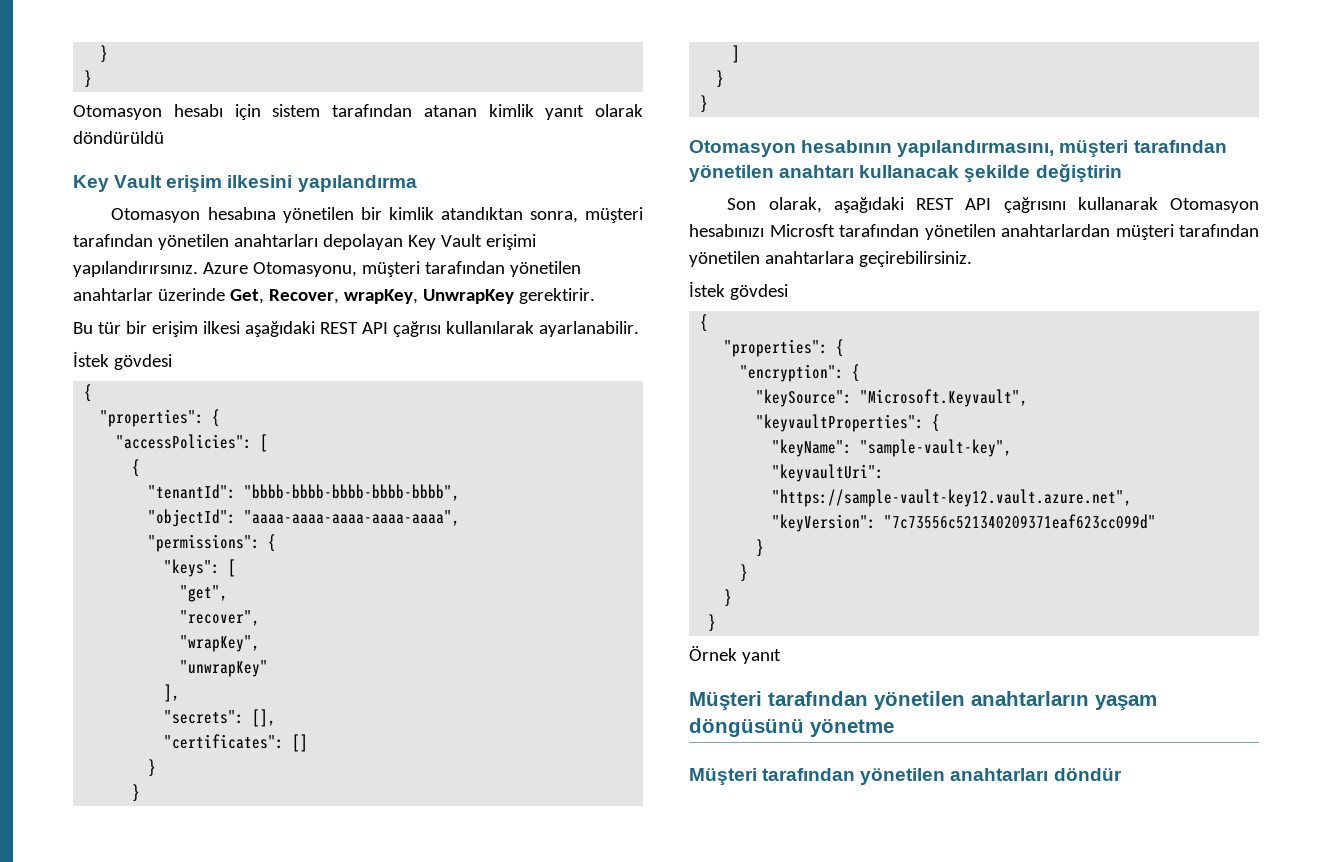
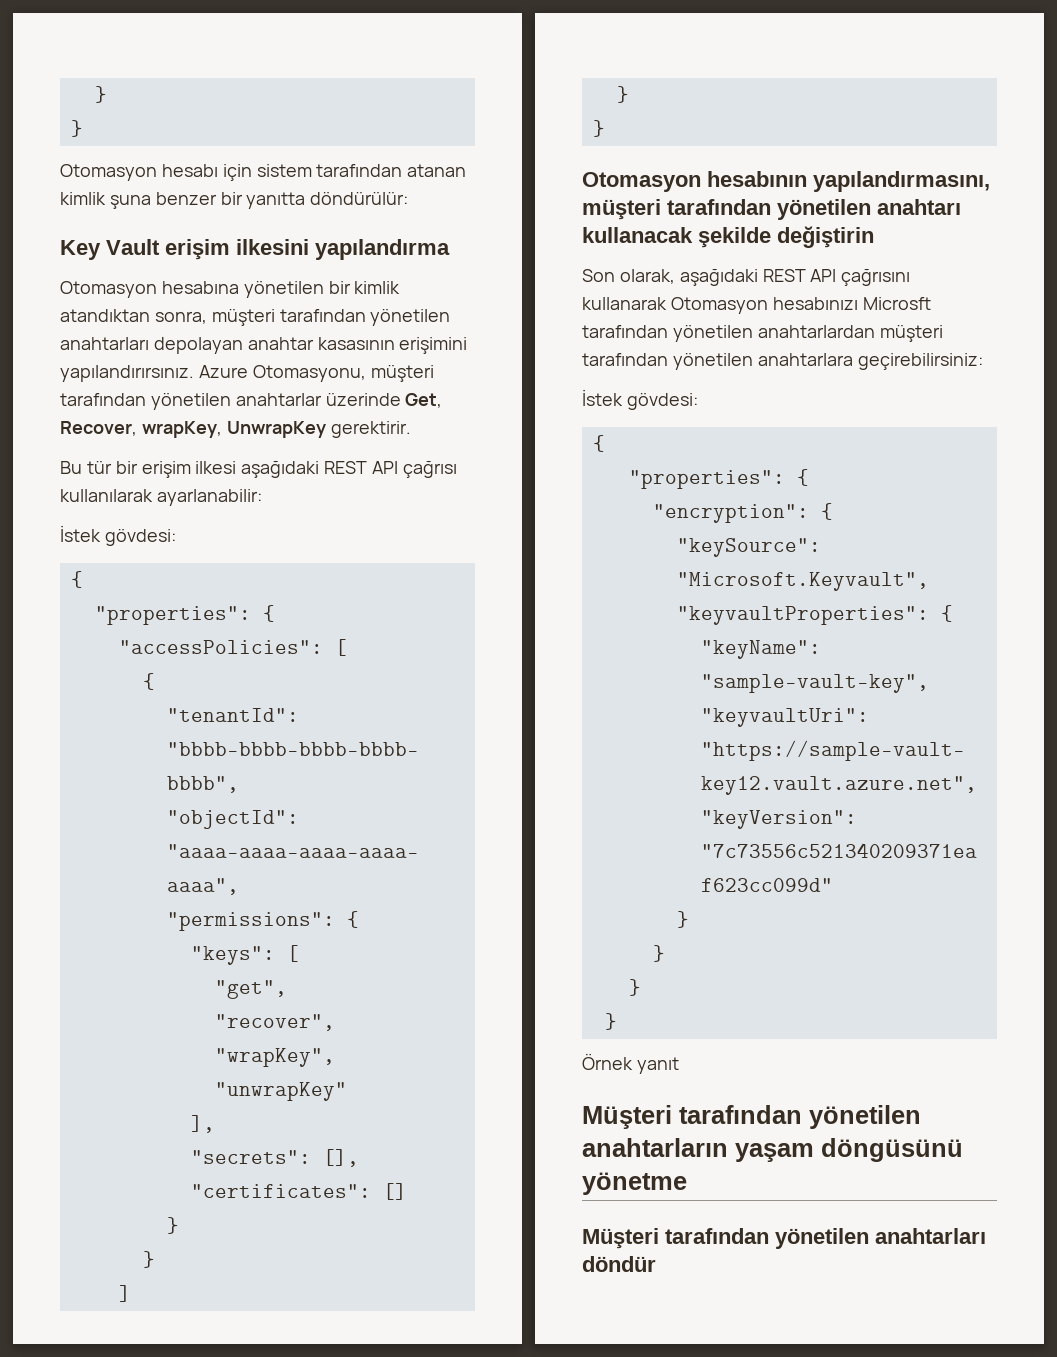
- Otomasyon hesabı için sistem tarafından atanan kimlik yanıt olarak döndürüldü
+ Otomasyon hesabı için sistem tarafından atanan kimlik şuna benzer bir yanıtta döndürülür:
- Otomasyon hesabına yönetilen bir kimlik atandıktan sonra, müşteri tarafından yönetilen anahtarları depolayan Key Vault erişimi yapılandırırsınız.
+ Otomasyon hesabına yönetilen bir kimlik atandıktan sonra, müşteri tarafından yönetilen anahtarları depolayan anahtar kasasının erişimini yapılandırırsınız.
- Bu tür bir erişim ilkesi aşağıdaki REST API çağrısı kullanılarak ayarlanabilir.
- İstek gövdesi
+ Bu tür bir erişim ilkesi aşağıdaki REST API çağrısı kullanılarak ayarlanabilir:
+ İstek gövdesi:
- Son olarak, aşağıdaki REST API çağrısını kullanarak Otomasyon hesabınızı Microsft tarafından yönetilen anahtarlardan müşteri tarafından yönetilen anahtarlara geçirebilirsiniz.
- İstek gövdesi
+ Son olarak, aşağıdaki REST API çağrısını kullanarak Otomasyon hesabınızı Microsft tarafından yönetilen anahtarlardan müşteri tarafından yönetilen anahtarlara geçirebilirsiniz:
+ İstek gövdesi:

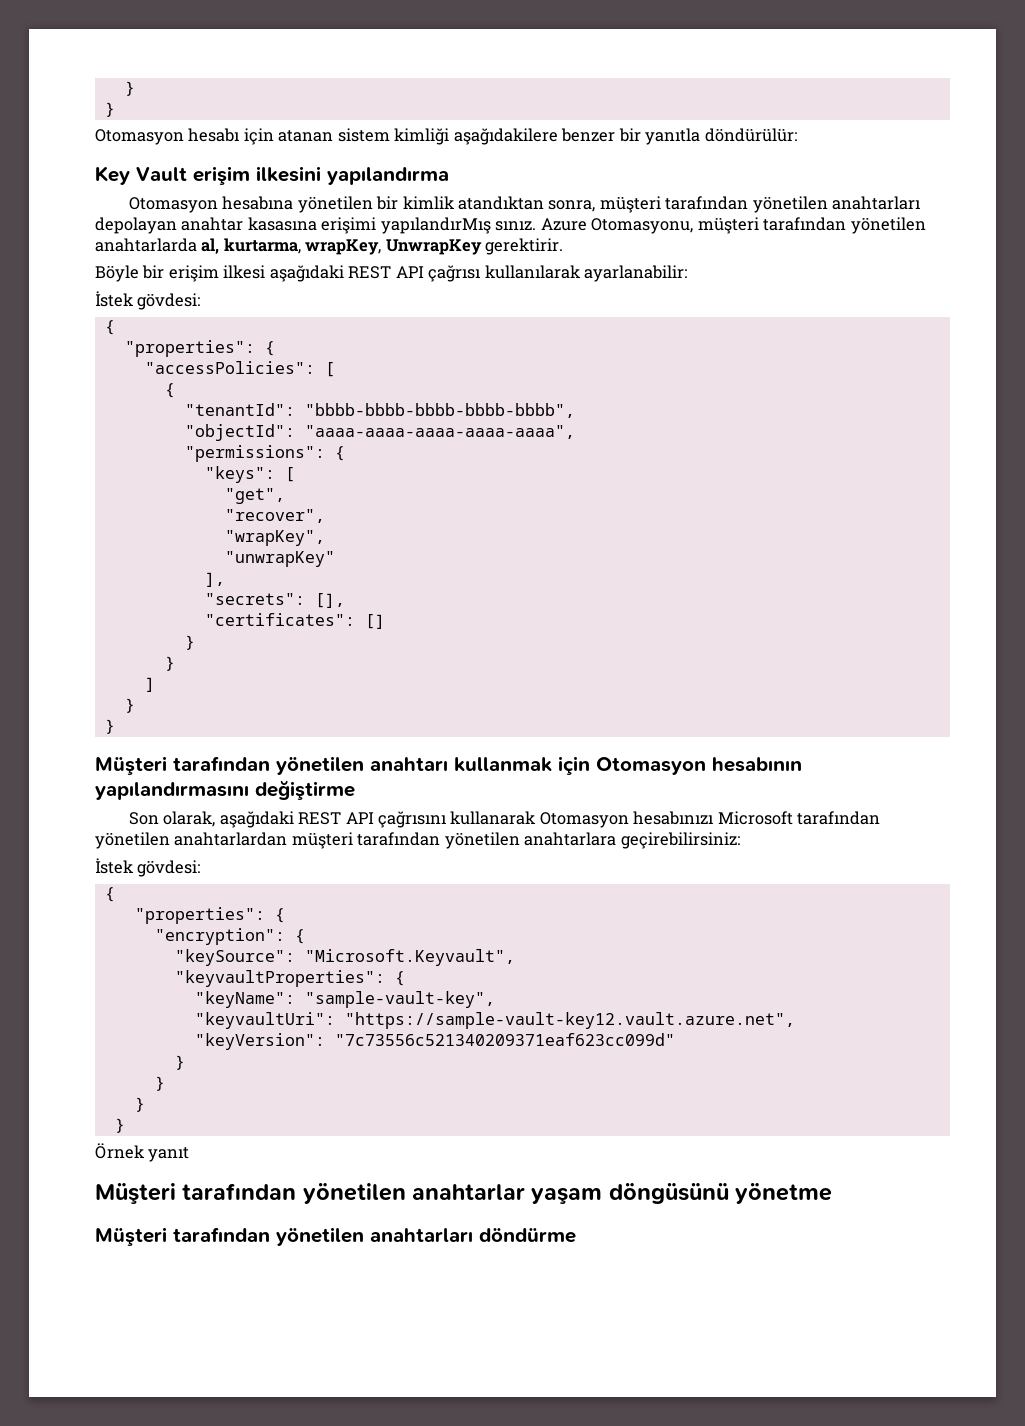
- Otomasyon hesabı için sistem tarafından atanan kimlik şuna benzer bir yanıtta döndürülür:
+ Otomasyon hesabı için atanan sistem kimliği aşağıdakilere benzer bir yanıtla döndürülür:
- Otomasyon hesabına yönetilen bir kimlik atandıktan sonra, müşteri tarafından yönetilen anahtarları depolayan anahtar kasasının erişimini yapılandırırsınız.
+ Otomasyon hesabına yönetilen bir kimlik atandıktan sonra, müşteri tarafından yönetilen anahtarları depolayan anahtar kasasına erişimi yapılandırMış sınız.
- Azure Otomasyonu, müşteri tarafından yönetilen anahtarlar üzerinde Get, Recover, wrapKey, UnwrapKey gerektirir.
+ Azure Otomasyonu, müşteri tarafından yönetilen anahtarlarda al, kurtarma, wrapKey, UnwrapKey gerektirir.
- Bu tür bir erişim ilkesi aşağıdaki REST API çağrısı kullanılarak ayarlanabilir:
+ Böyle bir erişim ilkesi aşağıdaki REST API çağrısı kullanılarak ayarlanabilir:
- Otomasyon hesabının yapılandırmasını, müşteri tarafından yönetilen anahtarı kullanacak şekilde değiştirin
+ Müşteri tarafından yönetilen anahtarı kullanmak için Otomasyon hesabının yapılandırmasını değiştirme
- Son olarak, aşağıdaki REST API çağrısını kullanarak Otomasyon hesabınızı Microsft tarafından yönetilen anahtarlardan müşteri tarafından yönetilen anahtarlara geçirebilirsiniz:
+ Son olarak, aşağıdaki REST API çağrısını kullanarak Otomasyon hesabınızı Microsoft tarafından yönetilen anahtarlardan müşteri tarafından yönetilen anahtarlara geçirebilirsiniz:
- Müşteri tarafından yönetilen anahtarların yaşam döngüsünü yönetme
+ Müşteri tarafından yönetilen anahtarlar yaşam döngüsünü yönetme
- Müşteri tarafından yönetilen anahtarları döndür
+ Müşteri tarafından yönetilen anahtarları döndürme

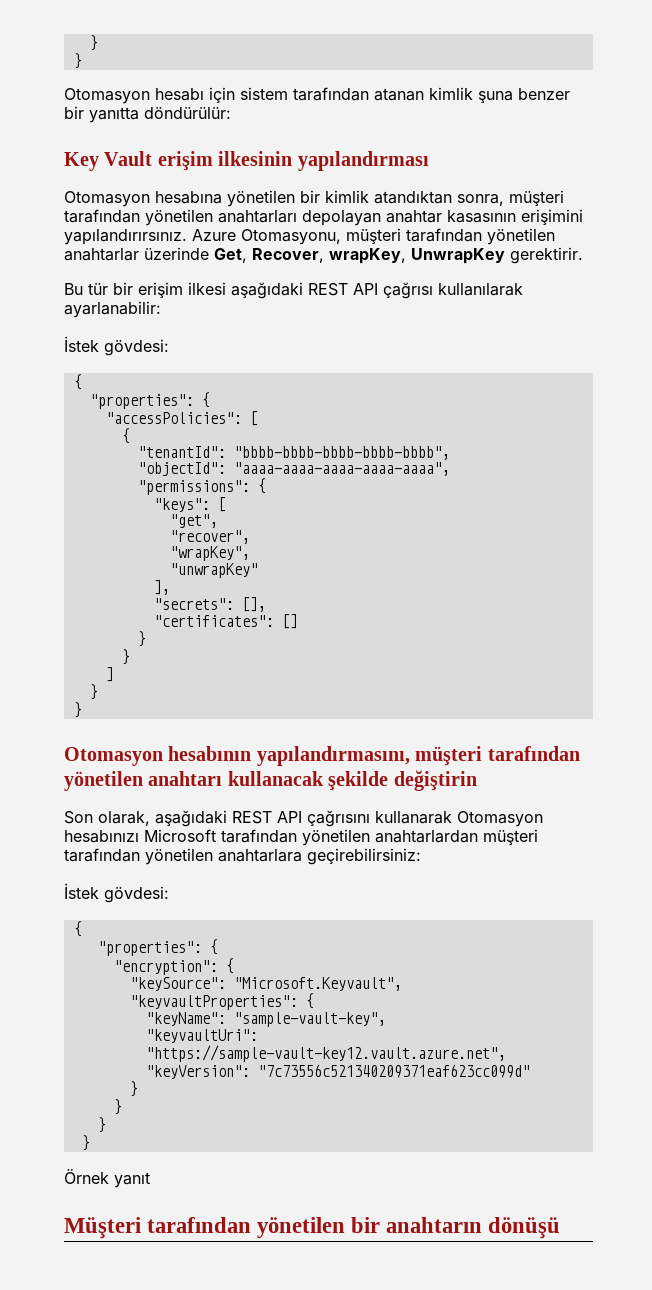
- Otomasyon hesabı için atanan sistem kimliği aşağıdakilere benzer bir yanıtla döndürülür:
+ Otomasyon hesabı için sistem tarafından atanan kimlik şuna benzer bir yanıtta döndürülür:
- Key Vault erişim ilkesini yapılandırma
+ Key Vault erişim ilkesinin yapılandırması
- Otomasyon hesabına yönetilen bir kimlik atandıktan sonra, müşteri tarafından yönetilen anahtarları depolayan anahtar kasasına erişimi yapılandırMış sınız.
+ Otomasyon hesabına yönetilen bir kimlik atandıktan sonra, müşteri tarafından yönetilen anahtarları depolayan anahtar kasasının erişimini yapılandırırsınız.
- Azure Otomasyonu, müşteri tarafından yönetilen anahtarlarda al, kurtarma, wrapKey, UnwrapKey gerektirir.
+ Azure Otomasyonu, müşteri tarafından yönetilen anahtarlar üzerinde Get, Recover, wrapKey, UnwrapKey gerektirir.
- Böyle bir erişim ilkesi aşağıdaki REST API çağrısı kullanılarak ayarlanabilir:
+ Bu tür bir erişim ilkesi aşağıdaki REST API çağrısı kullanılarak ayarlanabilir:
- Müşteri tarafından yönetilen anahtarı kullanmak için Otomasyon hesabının yapılandırmasını değiştirme
+ Otomasyon hesabının yapılandırmasını, müşteri tarafından yönetilen anahtarı kullanacak şekilde değiştirin
- Müşteri tarafından yönetilen anahtarlar yaşam döngüsünü yönetme
- Müşteri tarafından yönetilen anahtarları döndürme
+ Müşteri tarafından yönetilen bir anahtarın dönüşü

